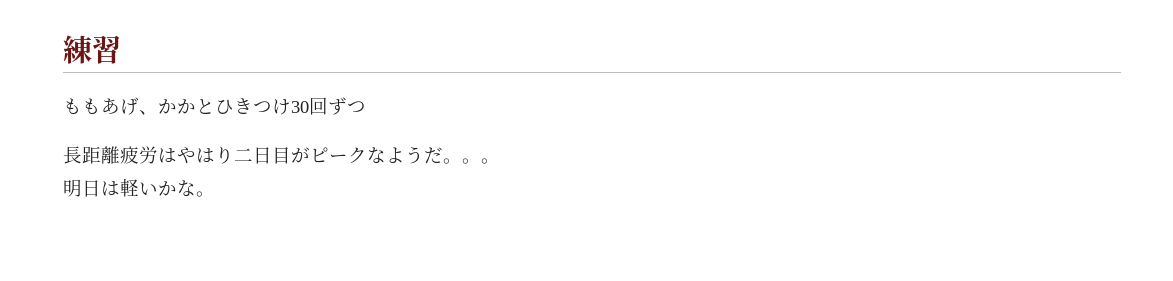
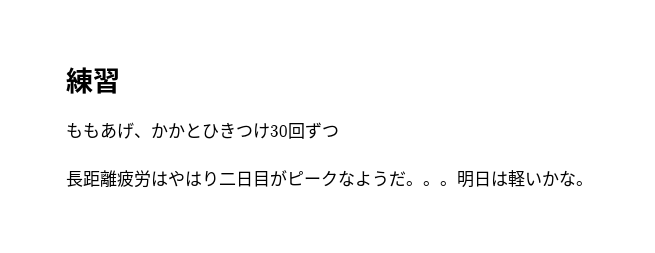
- 長距離疲労はやはり二日目がピークなようだ。。。
- 明日は軽いかな。
+ 長距離疲労はやはり二日目がピークなようだ。。。明日は軽いかな。

